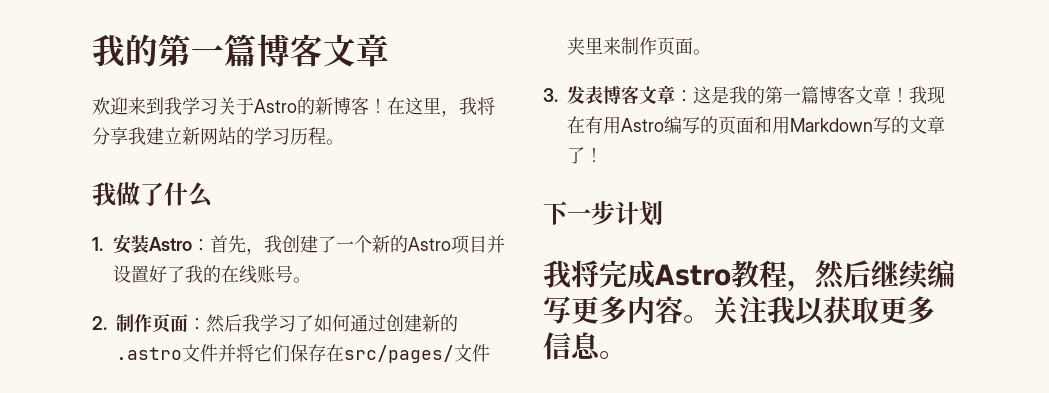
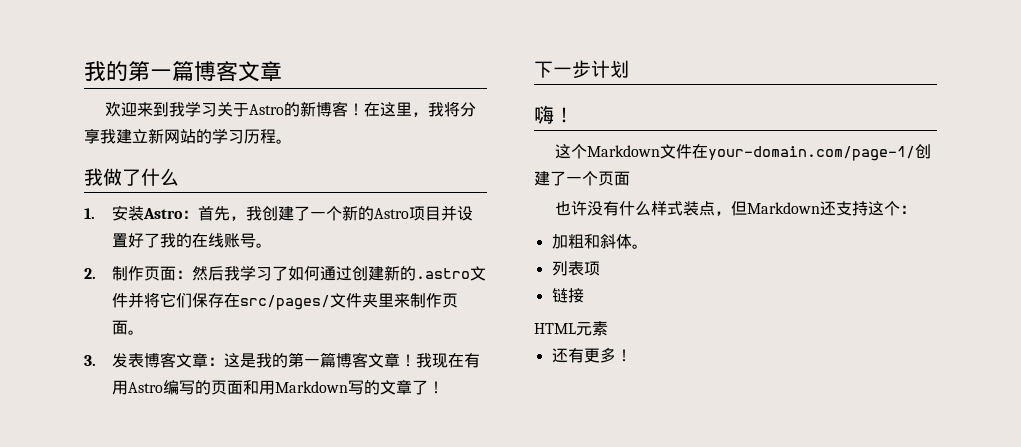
- 我将完成Astro教程，然后继续编写更多内容。关注我以获取更多信息。
+ 嗨！
+ 这个Markdown文件在your-domain.com/page-1/创建了一个页面
+ 也许没有什么样式装点，但Markdown还支持这个：
+ 加粗和斜体。
+ 列表项
+ 链接
+ HTML元素
+ 还有更多！

